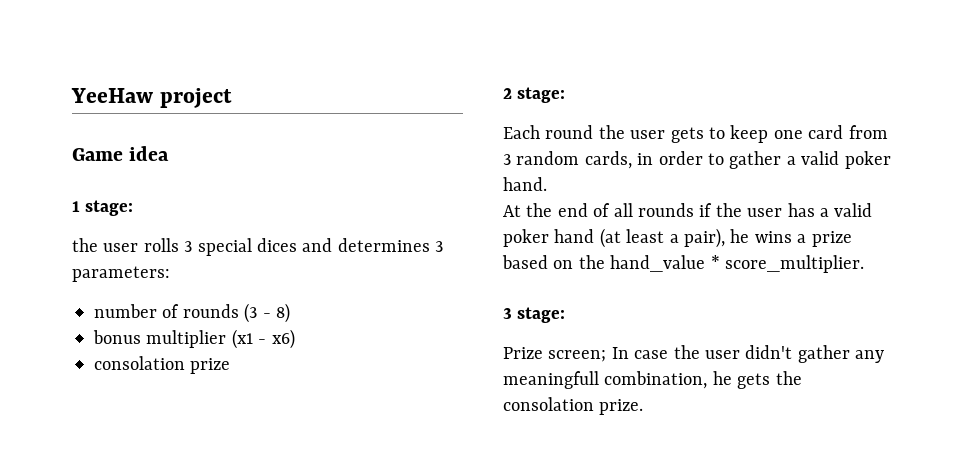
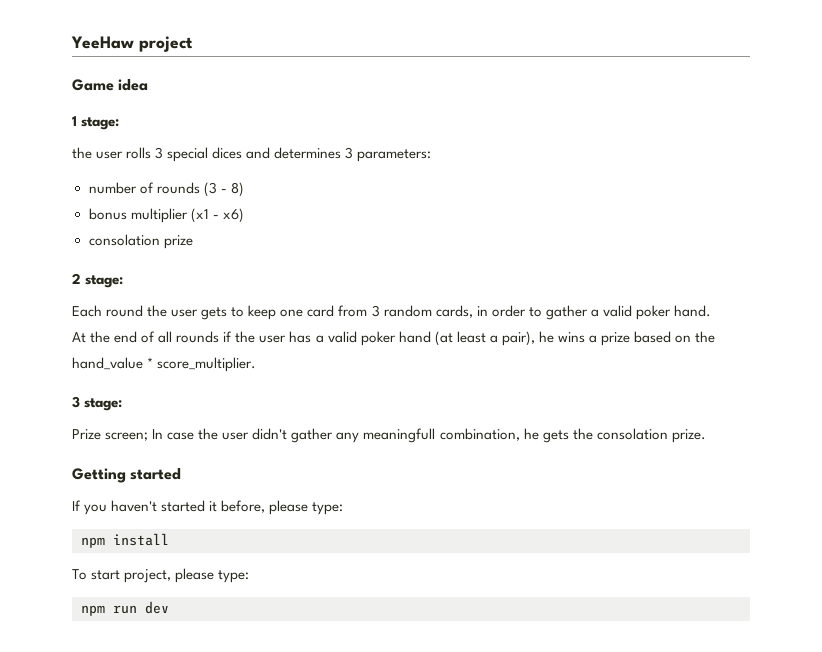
+ Getting started
+ If you haven't started it before, please type:
+ npm install
+ To start project, please type:
+ npm run dev

